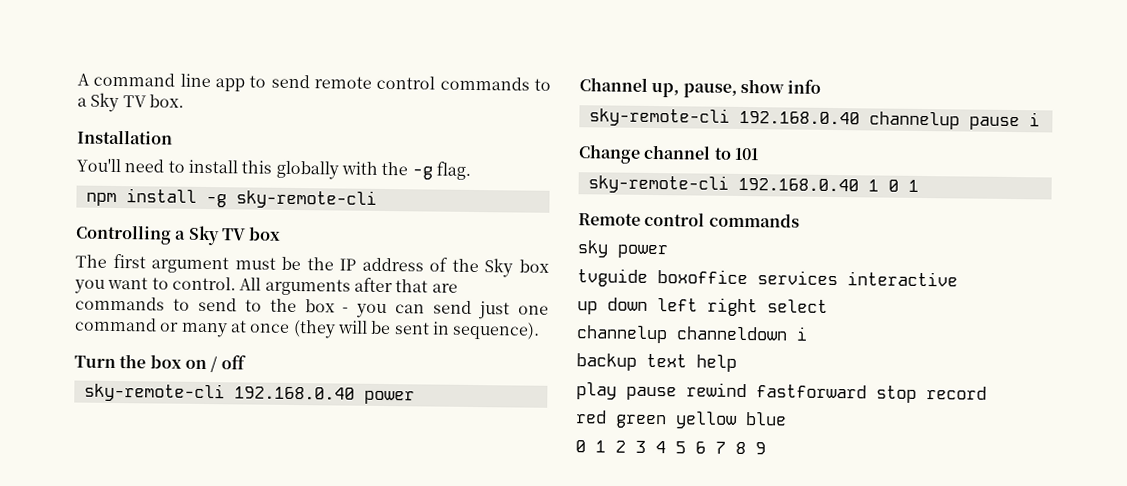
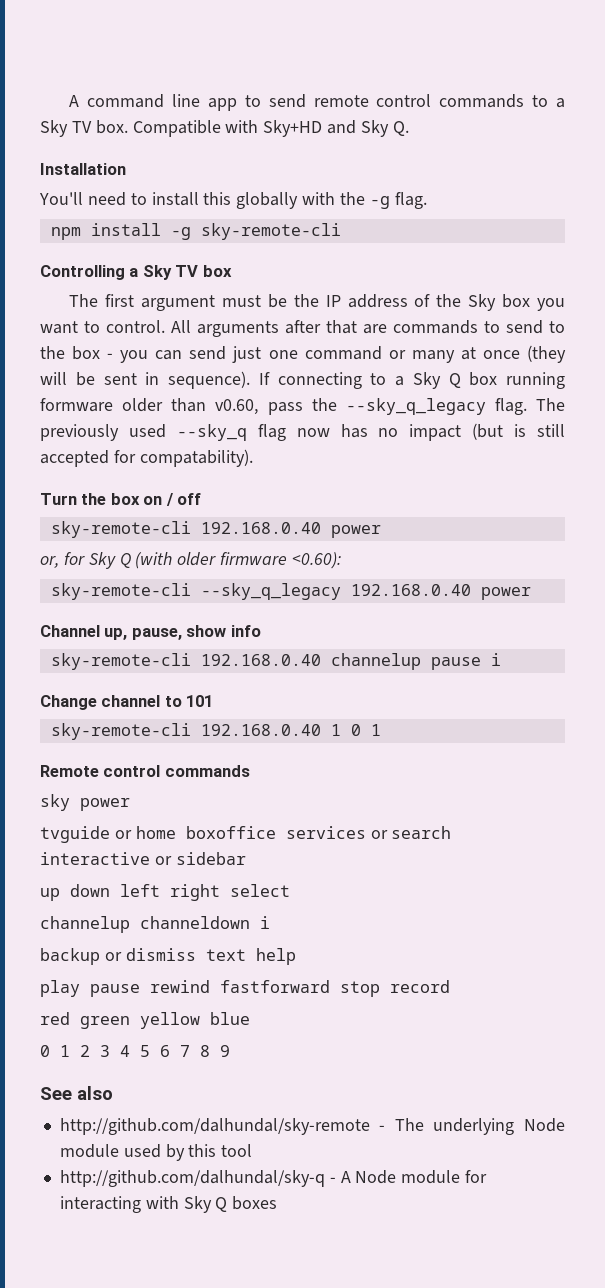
+ Compatible with Sky+HD and Sky Q.
+ If connecting to a Sky Q box running formware older than v0.60, pass the --sky_q_legacy flag. The previously used --sky_q flag now has no impact (but is still accepted for compatability).
+ or, for Sky Q (with older firmware <0.60):
+ sky-remote-cli --sky_q_legacy 192.168.0.40 power
- tvguide boxoffice services interactive
+ tvguide or home boxoffice services or search interactive or sidebar
- backup text help
+ backup or dismiss text help
+ See also
+ http://github.com/dalhundal/sky-remote - The underlying Node module used by this tool
+ http://github.com/dalhundal/sky-q - A Node module for interacting with Sky Q boxes

